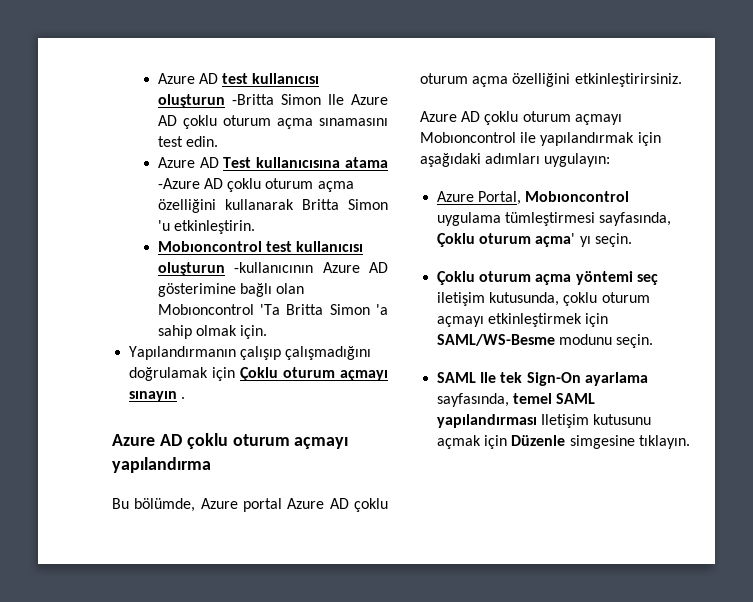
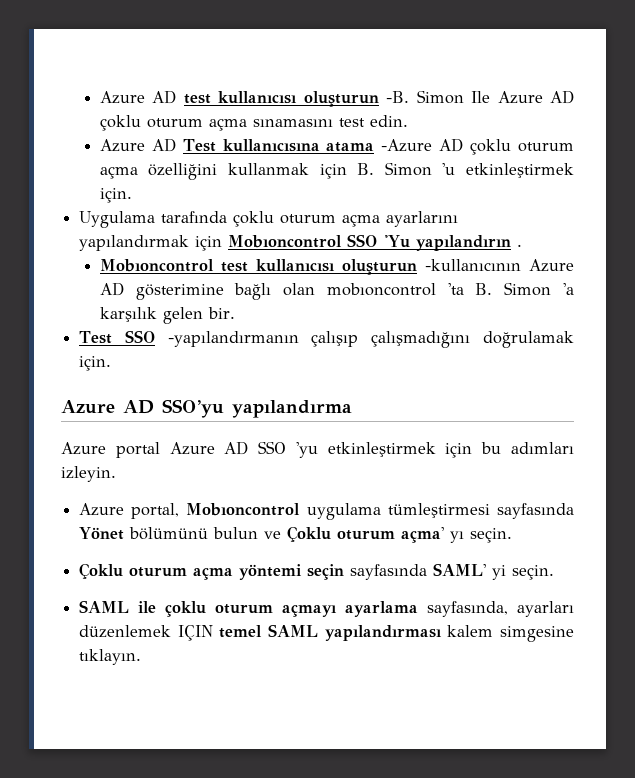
- Azure AD test kullanıcısı oluşturun -Britta Simon Ile Azure AD çoklu oturum açma sınamasını test edin.
+ Azure AD test kullanıcısı oluşturun -B. Simon Ile Azure AD çoklu oturum açma sınamasını test edin.
- Azure AD Test kullanıcısına atama -Azure AD çoklu oturum açma özelliğini kullanarak Britta Simon 'u etkinleştirin.
+ Azure AD Test kullanıcısına atama -Azure AD çoklu oturum açma özelliğini kullanmak için B. Simon 'u etkinleştirmek için.
+ Uygulama tarafında çoklu oturum açma ayarlarını yapılandırmak için Mobıoncontrol SSO 'Yu yapılandırın .
- Mobıoncontrol test kullanıcısı oluşturun -kullanıcının Azure AD gösterimine bağlı olan Mobıoncontrol 'Ta Britta Simon 'a sahip olmak için.
- Yapılandırmanın çalışıp çalışmadığını doğrulamak için Çoklu oturum açmayı sınayın .
- Azure AD çoklu oturum açmayı yapılandırma
+ Mobıoncontrol test kullanıcısı oluşturun -kullanıcının Azure AD gösterimine bağlı olan mobıoncontrol 'ta B. Simon 'a karşılık gelen bir.
+ Test SSO -yapılandırmanın çalışıp çalışmadığını doğrulamak için.
+ Azure AD SSO’yu yapılandırma
- Bu bölümde, Azure portal Azure AD çoklu oturum açma özelliğini etkinleştirirsiniz.
- Azure AD çoklu oturum açmayı Mobıoncontrol ile yapılandırmak için aşağıdaki adımları uygulayın:
- Azure Portal, Mobıoncontrol uygulama tümleştirmesi sayfasında, Çoklu oturum açma' yı seçin.
+ Azure portal Azure AD SSO 'yu etkinleştirmek için bu adımları izleyin.
+ Azure portal, Mobıoncontrol uygulama tümleştirmesi sayfasında Yönet bölümünü bulun ve Çoklu oturum açma' yı seçin.
- Çoklu oturum açma yöntemi seç iletişim kutusunda, çoklu oturum açmayı etkinleştirmek için SAML/WS-Besme modunu seçin.
- SAML Ile tek Sign-On ayarlama sayfasında, temel SAML yapılandırması Iletişim kutusunu açmak için Düzenle simgesine tıklayın.
+ Çoklu oturum açma yöntemi seçin sayfasında SAML' yi seçin.
+ SAML ile çoklu oturum açmayı ayarlama sayfasında, ayarları düzenlemek IÇIN temel SAML yapılandırması kalem simgesine tıklayın.

